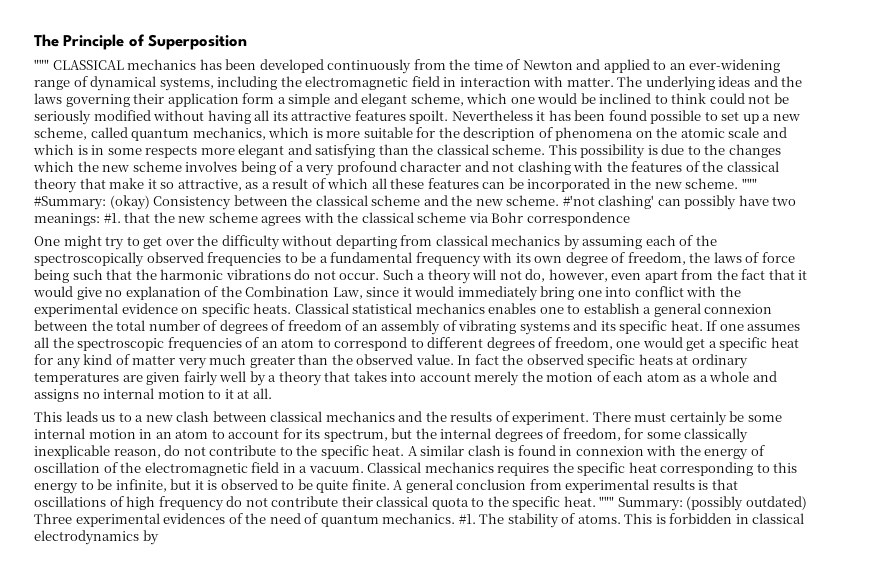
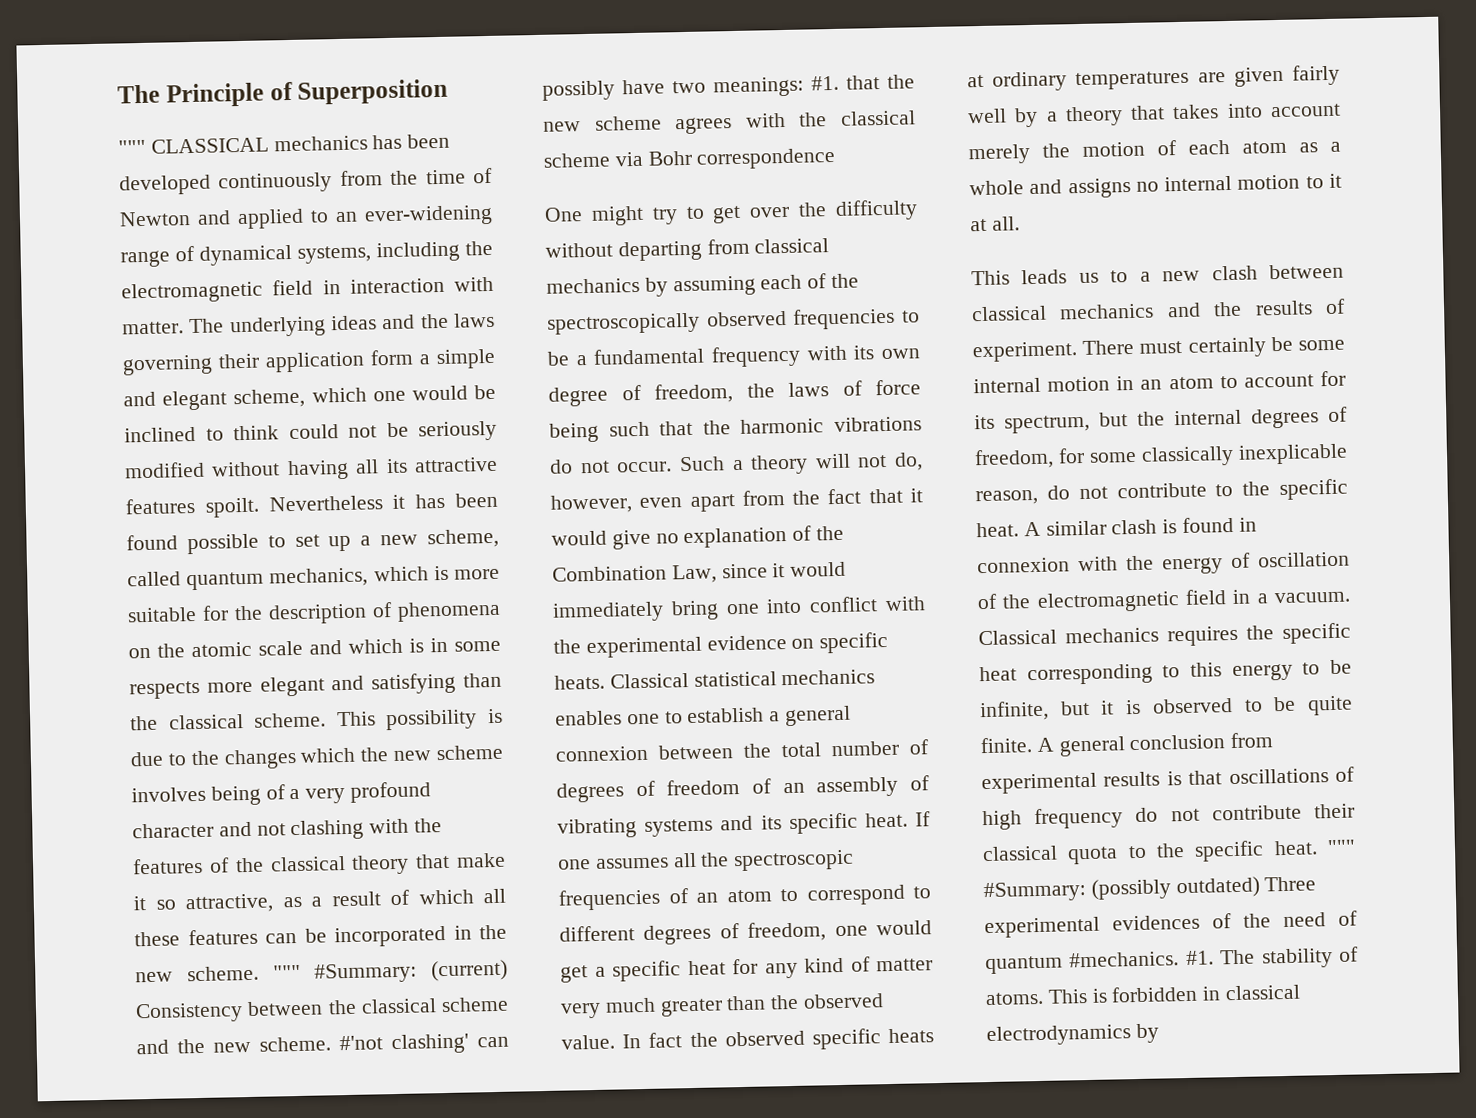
- """ #Summary: (okay) Consistency between the classical scheme and the new scheme.
+ """ #Summary: (current) Consistency between the classical scheme and the new scheme.
- """ Summary: (possibly outdated) Three experimental evidences of the need of quantum mechanics.
+ """ #Summary: (possibly outdated) Three experimental evidences of the need of quantum #mechanics.

